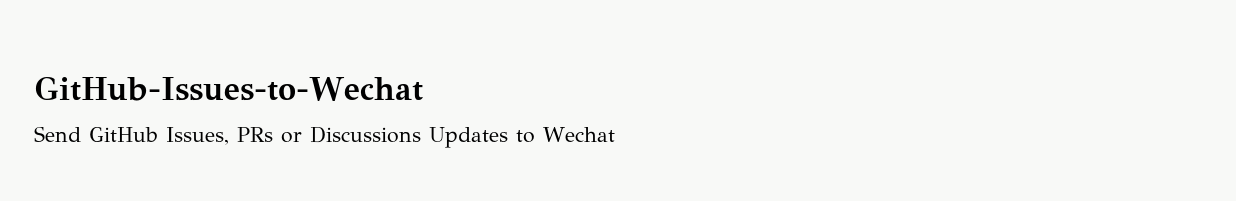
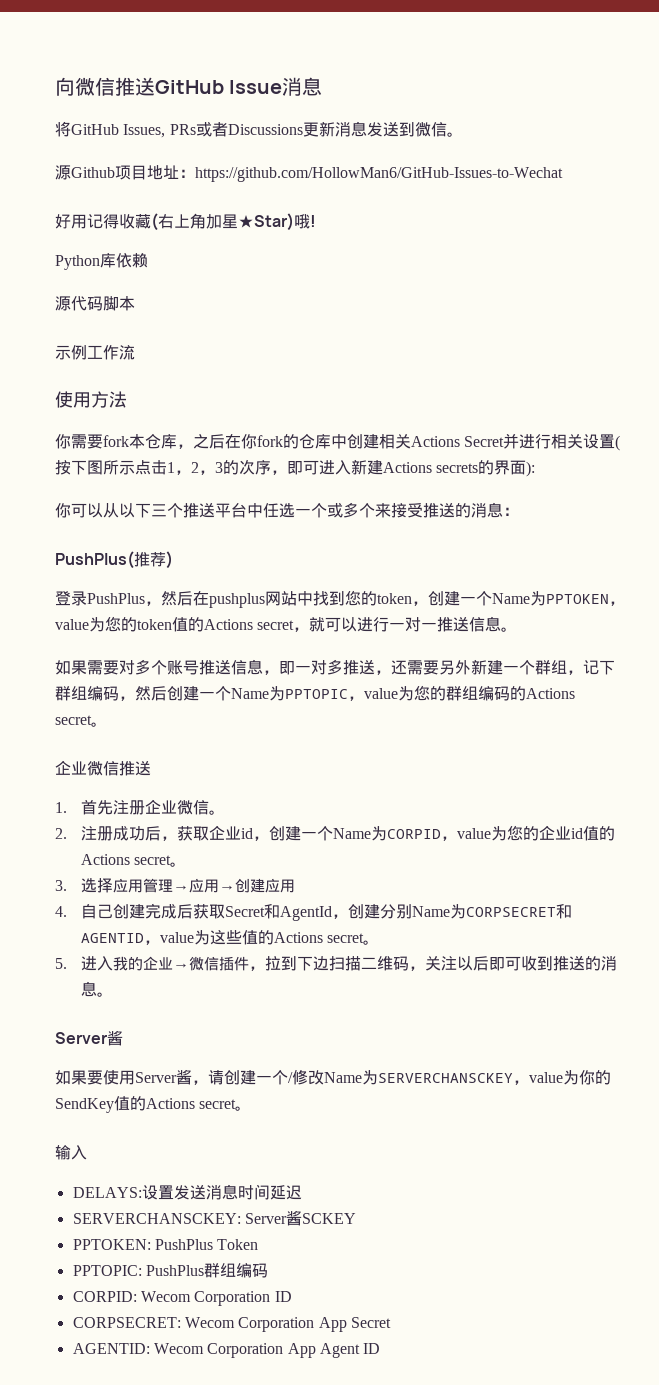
- GitHub-Issues-to-Wechat
- Send GitHub Issues, PRs or Discussions Updates to Wechat
+ 向微信推送GitHub Issue消息
+ 将GitHub Issues, PRs或者Discussions更新消息发送到微信。
+ 源Github项目地址：https://github.com/HollowMan6/GitHub-Issues-to-Wechat
+ 好用记得收藏(右上角加星★Star)哦!
+ Python库依赖
+ 源代码脚本
+ 示例工作流
+ 使用方法
+ 你需要fork本仓库，之后在你fork的仓库中创建相关Actions Secret并进行相关设置(按下图所示点击1，2，3的次序，即可进入新建Actions secrets的界面):
+ 你可以从以下三个推送平台中任选一个或多个来接受推送的消息：
+ PushPlus(推荐)
+ 登录PushPlus，然后在pushplus网站中找到您的token，创建一个Name为PPTOKEN，value为您的token值的Actions secret，就可以进行一对一推送信息。
+ 如果需要对多个账号推送信息，即一对多推送，还需要另外新建一个群组，记下群组编码，然后创建一个Name为PPTOPIC，value为您的群组编码的Actions secret。
+ 企业微信推送
+ 1.首先注册企业微信。
+ 2.注册成功后，获取企业id，创建一个Name为CORPID，value为您的企业id值的Actions secret。
+ 3.选择应用管理→应用→创建应用
+ 4.自己创建完成后获取Secret和AgentId，创建分别Name为CORPSECRET和AGENTID，value为这些值的Actions secret。
+ 5.进入我的企业→微信插件，拉到下边扫描二维码，关注以后即可收到推送的消息。
+ Server酱
+ 如果要使用Server酱，请创建一个/修改Name为SERVERCHANSCKEY，value为你的SendKey值的Actions secret。
+ 输入
+ DELAYS:设置发送消息时间延迟
+ SERVERCHANSCKEY: Server酱SCKEY
+ PPTOKEN: PushPlus Token
+ PPTOPIC: PushPlus群组编码
+ CORPID: Wecom Corporation ID
+ CORPSECRET: Wecom Corporation App Secret
+ AGENTID: Wecom Corporation App Agent ID

